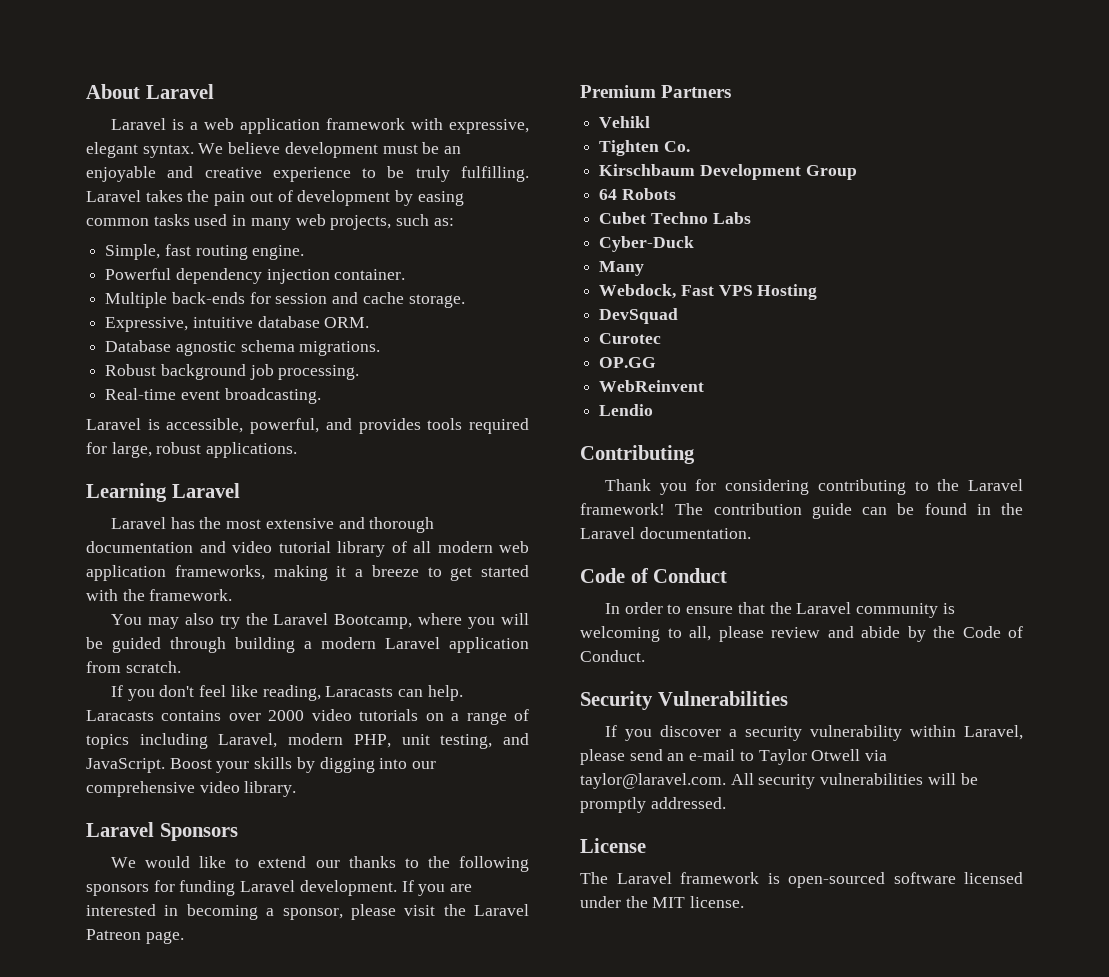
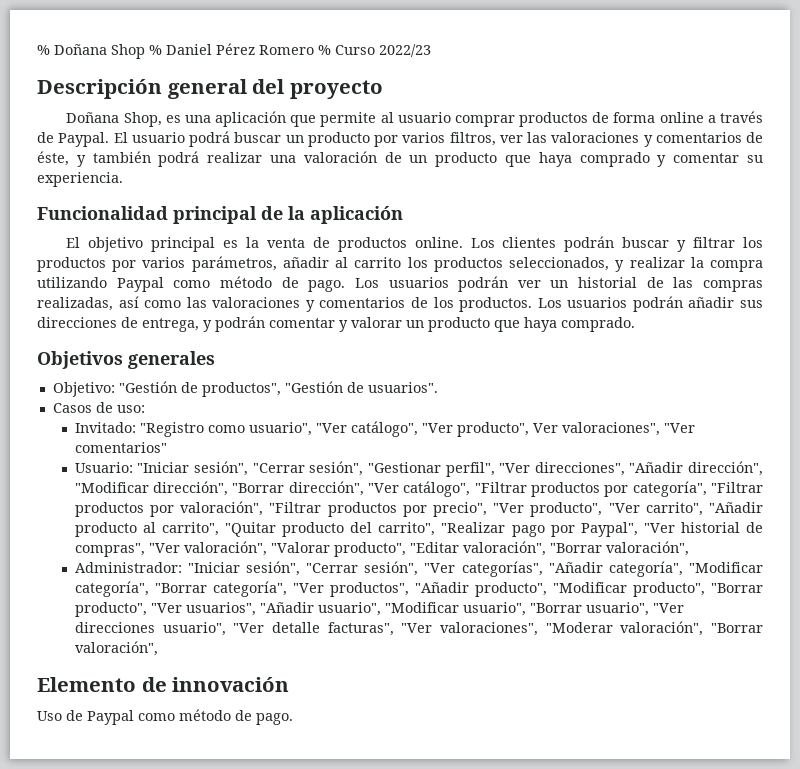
- About Laravel
- Laravel is a web application framework with expressive, elegant syntax. We believe development must be an enjoyable and creative experience to be truly fulfilling. Laravel takes the pain out of development by easing common tasks used in many web projects, such as:
- Simple, fast routing engine.
- Powerful dependency injection container.
- Multiple back-ends for session and cache storage.
- Expressive, intuitive database ORM.
- Database agnostic schema migrations.
- Robust background job processing.
- Real-time event broadcasting.
- Laravel is accessible, powerful, and provides tools required for large, robust applications.
- Learning Laravel
- Laravel has the most extensive and thorough documentation and video tutorial library of all modern web application frameworks, making it a breeze to get started with the framework.
- You may also try the Laravel Bootcamp, where you will be guided through building a modern Laravel application from scratch.
- If you don't feel like reading, Laracasts can help. Laracasts contains over 2000 video tutorials on a range of topics including Laravel, modern PHP, unit testing, and JavaScript. Boost your skills by digging into our comprehensive video library.
- Laravel Sponsors
- We would like to extend our thanks to the following sponsors for funding Laravel development. If you are interested in becoming a sponsor, please visit the Laravel Patreon page.
- Premium Partners
- Vehikl
- Tighten Co.
- Kirschbaum Development Group
- 64 Robots
- Cubet Techno Labs
- Cyber-Duck
- Many
- Webdock, Fast VPS Hosting
- DevSquad
- Curotec
- OP.GG
- WebReinvent
- Lendio
- Contributing
- Thank you for considering contributing to the Laravel framework! The contribution guide can be found in the Laravel documentation.
- Code of Conduct
- In order to ensure that the Laravel community is welcoming to all, please review and abide by the Code of Conduct.
- Security Vulnerabilities
- If you discover a security vulnerability within Laravel, please send an e-mail to Taylor Otwell via taylor@laravel.com. All security vulnerabilities will be promptly addressed.
- License
- The Laravel framework is open-sourced software licensed under the MIT license.
+ % Doñana Shop % Daniel Pérez Romero % Curso 2022/23
+ Descripción general del proyecto
+ Doñana Shop, es una aplicación que permite al usuario comprar productos de forma online a través de Paypal. El usuario podrá buscar un producto por varios filtros, ver las valoraciones y comentarios de éste, y también podrá realizar una valoración de un producto que haya comprado y comentar su experiencia.
+ Funcionalidad principal de la aplicación
+ El objetivo principal es la venta de productos online. Los clientes podrán buscar y filtrar los productos por varios parámetros, añadir al carrito los productos seleccionados, y realizar la compra utilizando Paypal como método de pago. Los usuarios podrán ver un historial de las compras realizadas, así como las valoraciones y comentarios de los productos. Los usuarios podrán añadir sus direcciones de entrega, y podrán comentar y valorar un producto que haya comprado.
+ Objetivos generales
+ Objetivo: "Gestión de productos", "Gestión de usuarios".
+ Casos de uso:
+ Invitado: "Registro como usuario", "Ver catálogo", "Ver producto", Ver valoraciones", "Ver comentarios"
+ Usuario: "Iniciar sesión", "Cerrar sesión", "Gestionar perfil", "Ver direcciones", "Añadir dirección", "Modificar dirección", "Borrar dirección", "Ver catálogo", "Filtrar productos por categoría", "Filtrar productos por valoración", "Filtrar productos por precio", "Ver producto", "Ver carrito", "Añadir producto al carrito", "Quitar producto del carrito", "Realizar pago por Paypal", "Ver historial de compras", "Ver valoración", "Valorar producto", "Editar valoración", "Borrar valoración",
+ Administrador: "Iniciar sesión", "Cerrar sesión", "Ver categorías", "Añadir categoría", "Modificar categoría", "Borrar categoría", "Ver productos", "Añadir producto", "Modificar producto", "Borrar producto", "Ver usuarios", "Añadir usuario", "Modificar usuario", "Borrar usuario", "Ver direcciones usuario", "Ver detalle facturas", "Ver valoraciones", "Moderar valoración", "Borrar valoración",
+ Elemento de innovación
+ Uso de Paypal como método de pago.

